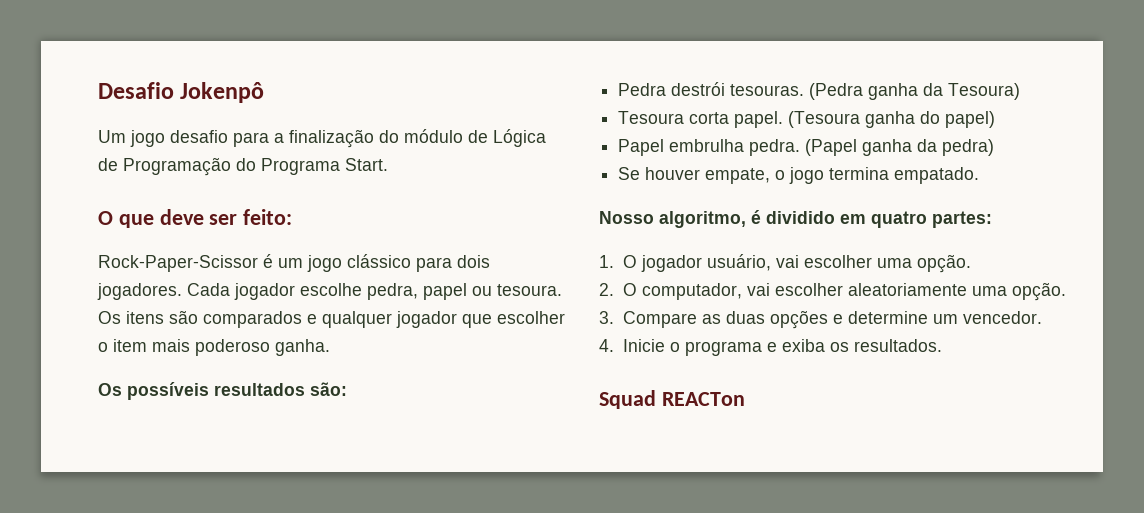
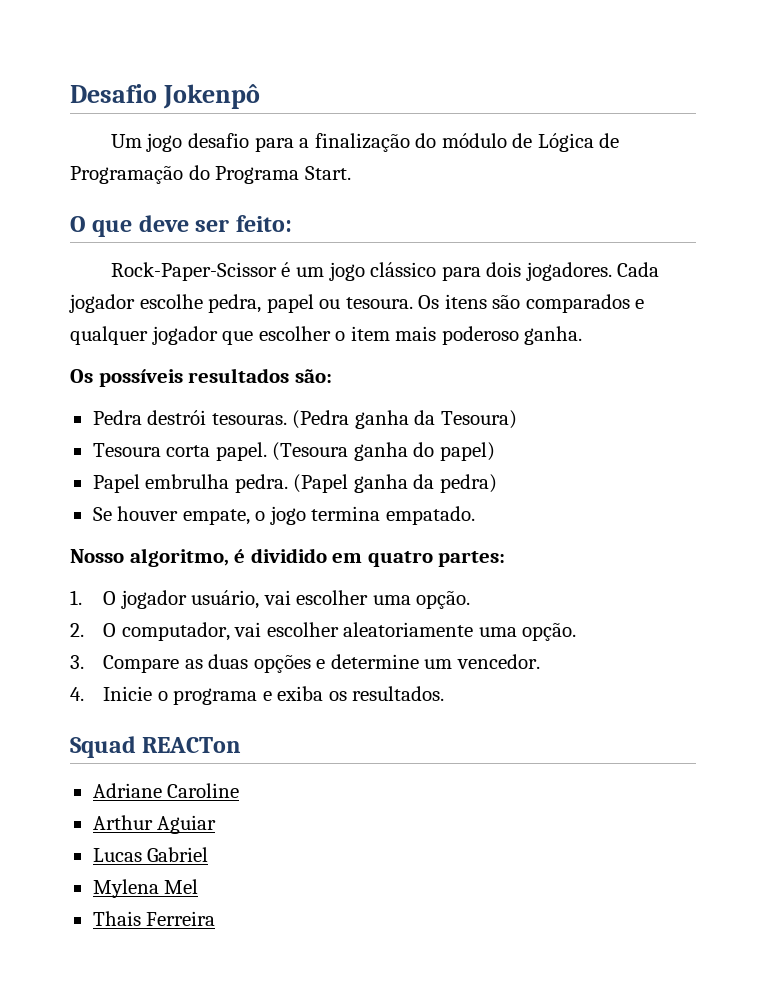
+ Adriane Caroline
+ Arthur Aguiar
+ Lucas Gabriel
+ Mylena Mel
+ Thais Ferreira

